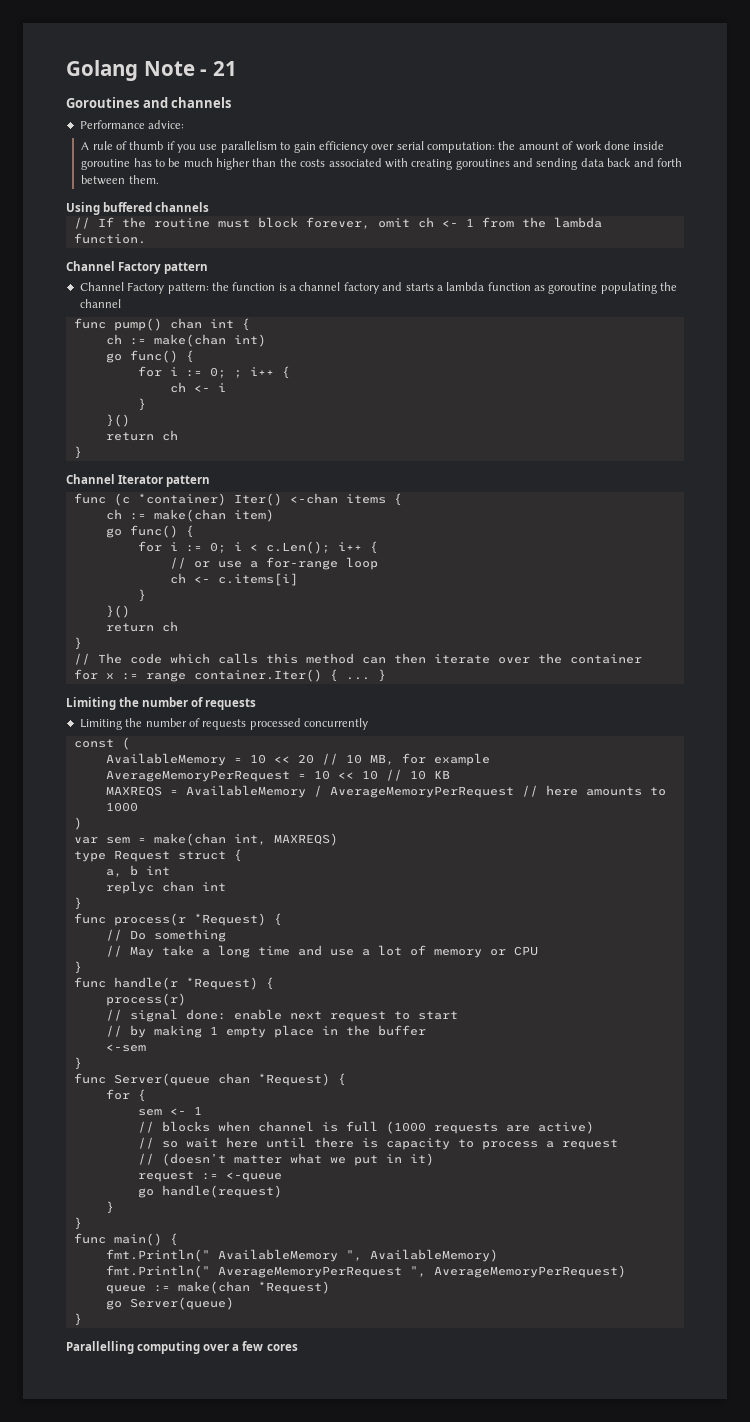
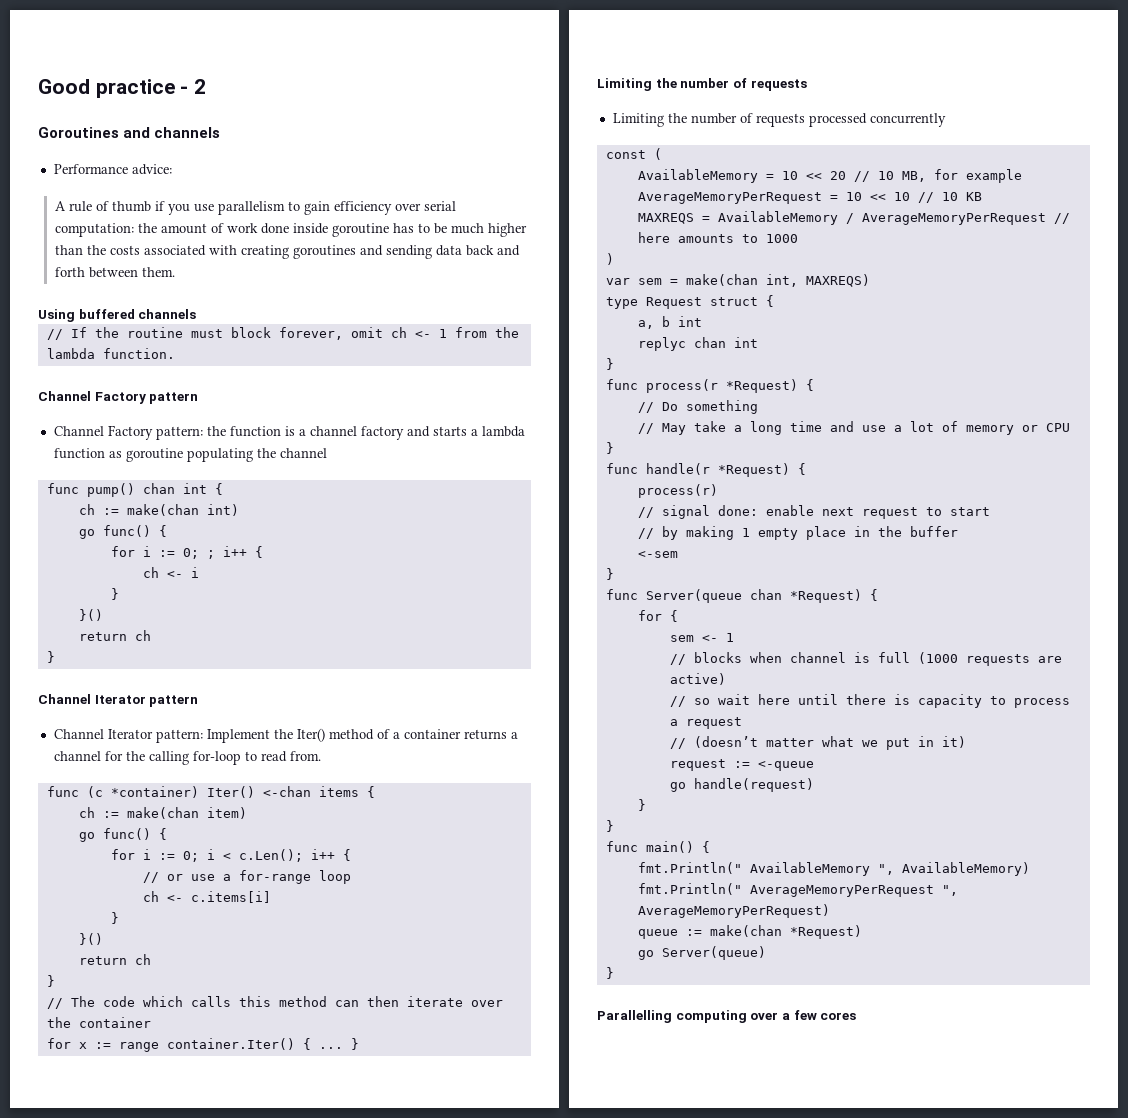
- Golang Note - 21
+ Good practice - 2
+ Channel Iterator pattern: Implement the Iter() method of a container returns a channel for the calling for-loop to read from.

